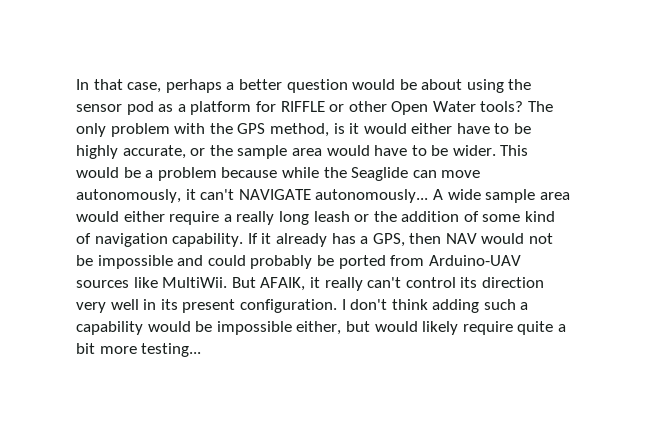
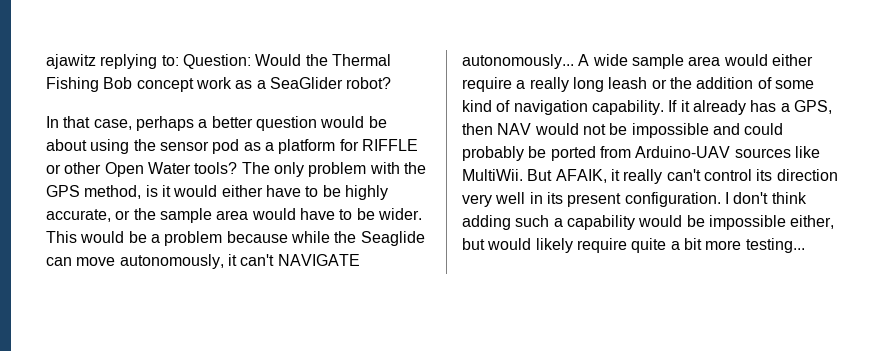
+ ajawitz replying to: Question: Would the Thermal Fishing Bob concept work as a SeaGlider robot?

